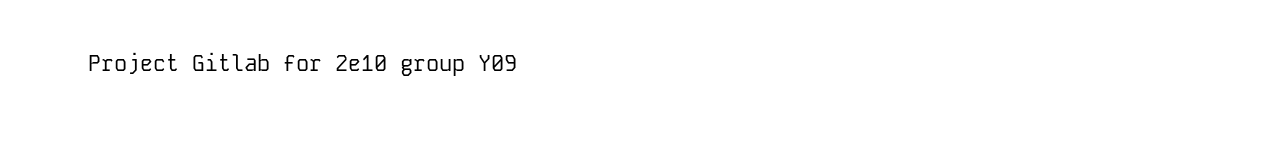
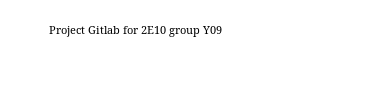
- Project Gitlab for 2e10 group Y09
+ Project Gitlab for 2E10 group Y09

